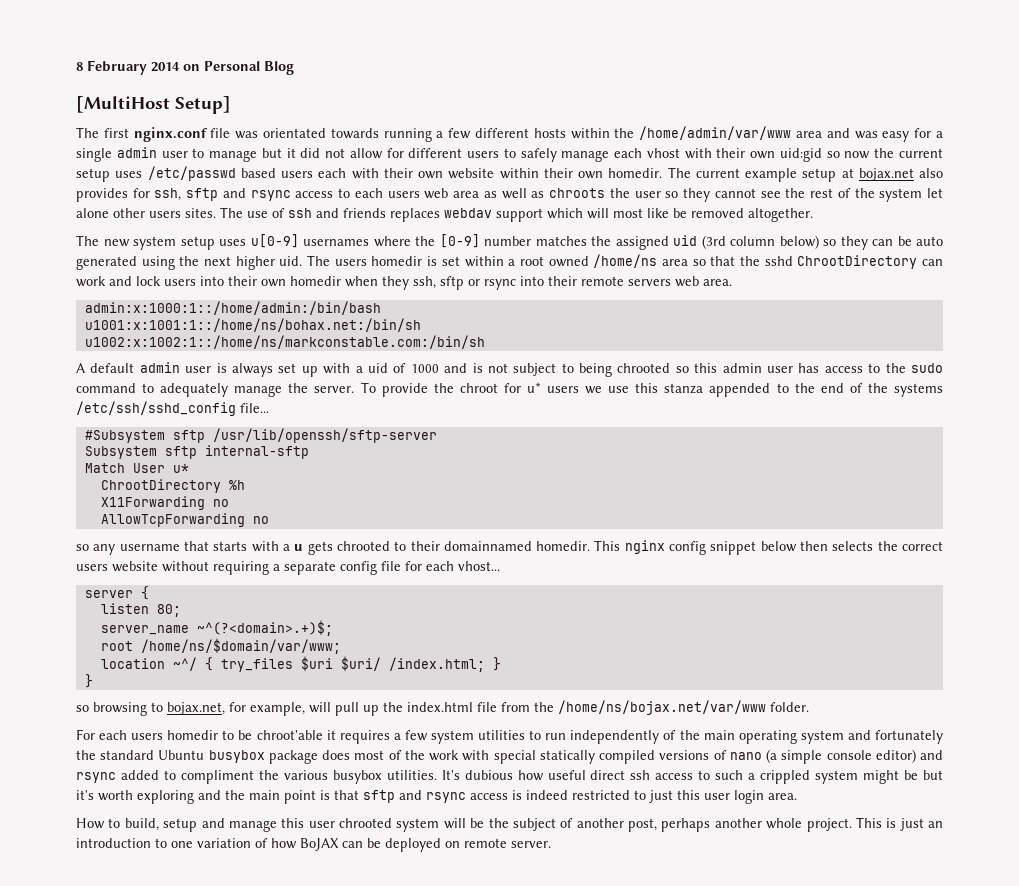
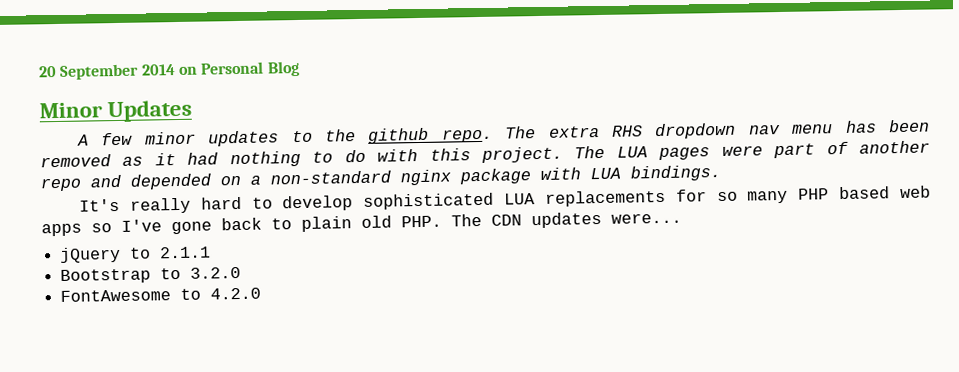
- 8 February 2014 on Personal Blog
+ 20 September 2014 on Personal Blog
- [MultiHost Setup]
- The first nginx.conf file was orientated towards running a few different hosts within the /home/admin/var/www area and was easy for a single admin user to manage but it did not allow for different users to safely manage each vhost with their own uid:gid so now the current setup uses /etc/passwd based users each with their own website within their own homedir. The current example setup at bojax.net also provides for ssh, sftp and rsync access to each users web area as well as chroots the user so they cannot see the rest of the system let alone other users sites. The use of ssh and friends replaces webdav support which will most like be removed altogether.
- The new system setup uses u[0-9] usernames where the [0-9] number matches the assigned uid (3rd column below) so they can be auto generated using the next higher uid. The users homedir is set within a root owned /home/ns area so that the sshd ChrootDirectory can work and lock users into their own homedir when they ssh, sftp or rsync into their remote servers web area.
- admin:x:1000:1::/home/admin:/bin/bash
- u1001:x:1001:1::/home/ns/bohax.net:/bin/sh
- u1002:x:1002:1::/home/ns/markconstable.com:/bin/sh
- A default admin user is always set up with a uid of 1000 and is not subject to being chrooted so this admin user has access to the sudo command to adequately manage the server. To provide the chroot for u* users we use this stanza appended to the end of the systems /etc/ssh/sshd_config file...
- #Subsystem sftp /usr/lib/openssh/sftp-server
- Subsystem sftp internal-sftp
- Match User u*
- ChrootDirectory %h
- X11Forwarding no
- AllowTcpForwarding no
- so any username that starts with a u gets chrooted to their domainnamed homedir. This nginx config snippet below then selects the correct users website without requiring a separate config file for each vhost...
- server {
- listen 80;
- server_name ~^(?<domain>.+)$;
- root /home/ns/$domain/var/www;
- location ~^/ { try_files $uri $uri/ /index.html; }
- }
- so browsing to bojax.net, for example, will pull up the index.html file from the /home/ns/bojax.net/var/www folder.
- For each users homedir to be chroot'able it requires a few system utilities to run independently of the main operating system and fortunately the standard Ubuntu busybox package does most of the work with special statically compiled versions of nano (a simple console editor) and rsync added to compliment the various busybox utilities. It's dubious how useful direct ssh access to such a crippled system might be but it's worth exploring and the main point is that sftp and rsync access is indeed restricted to just this user login area.
- How to build, setup and manage this user chrooted system will be the subject of another post, perhaps another whole project. This is just an introduction to one variation of how BoJAX can be deployed on remote server.
+ Minor Updates
+ A few minor updates to the github repo. The extra RHS dropdown nav menu has been removed as it had nothing to do with this project. The LUA pages were part of another repo and depended on a non-standard nginx package with LUA bindings.
+ It's really hard to develop sophisticated LUA replacements for so many PHP based web apps so I've gone back to plain old PHP. The CDN updates were...
+ jQuery to 2.1.1
+ Bootstrap to 3.2.0
+ FontAwesome to 4.2.0

